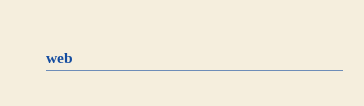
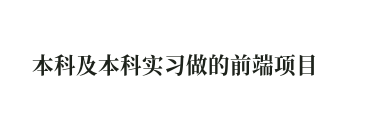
- web
+ 本科及本科实习做的前端项目

